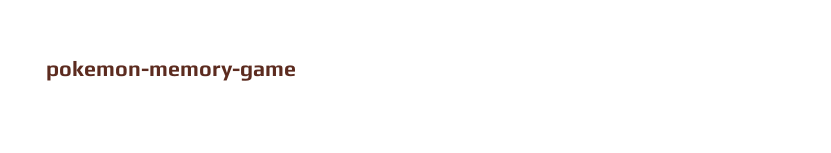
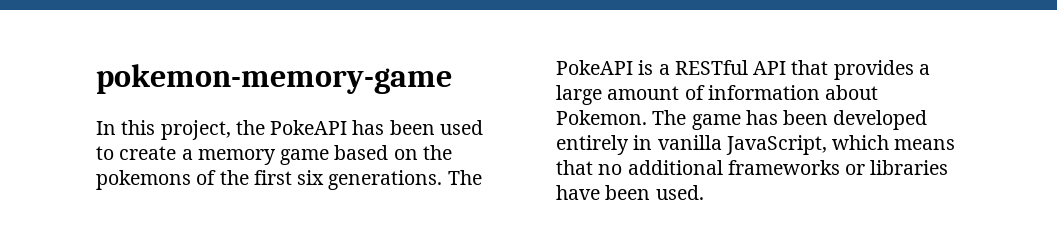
+ In this project, the PokeAPI has been used to create a memory game based on the pokemons of the first six generations. The PokeAPI is a RESTful API that provides a large amount of information about Pokemon. The game has been developed entirely in vanilla JavaScript, which means that no additional frameworks or libraries have been used.

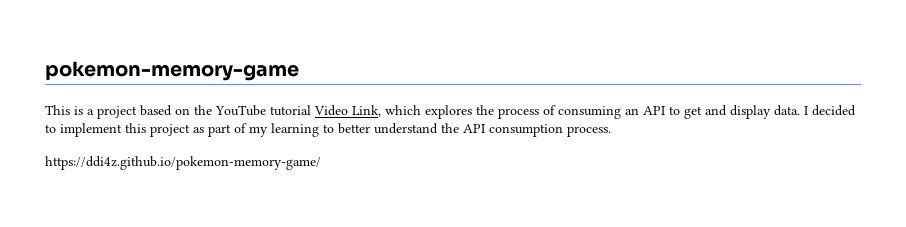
- In this project, the PokeAPI has been used to create a memory game based on the pokemons of the first six generations. The PokeAPI is a RESTful API that provides a large amount of information about Pokemon. The game has been developed entirely in vanilla JavaScript, which means that no additional frameworks or libraries have been used.
+ This is a project based on the YouTube tutorial Video Link, which explores the process of consuming an API to get and display data. I decided to implement this project as part of my learning to better understand the API consumption process.
+ https://ddi4z.github.io/pokemon-memory-game/

